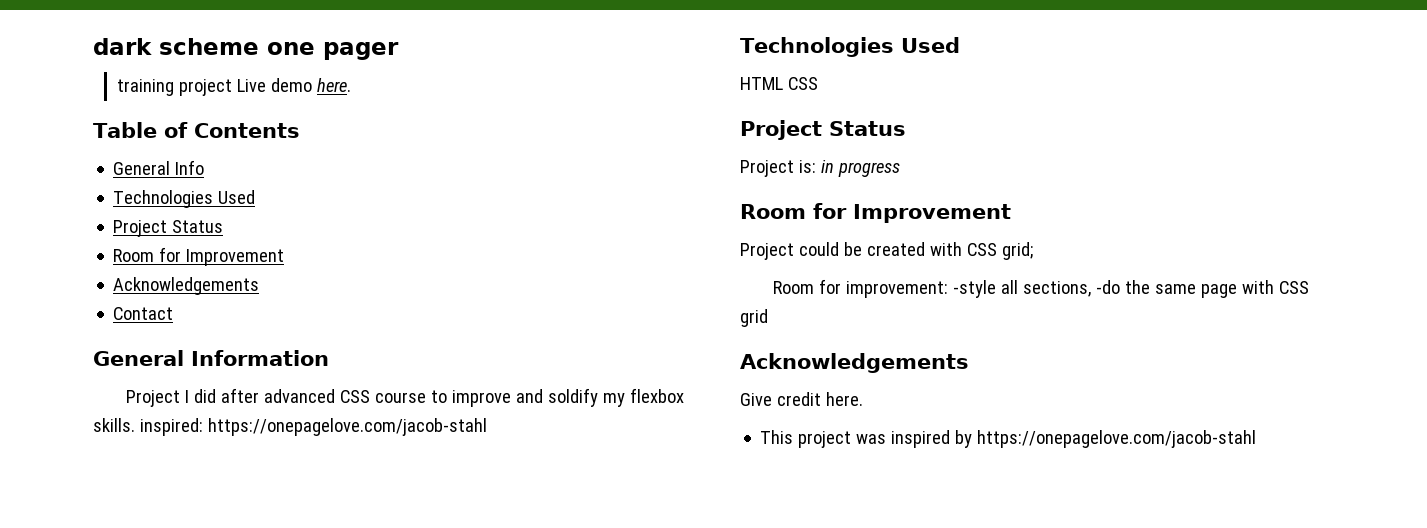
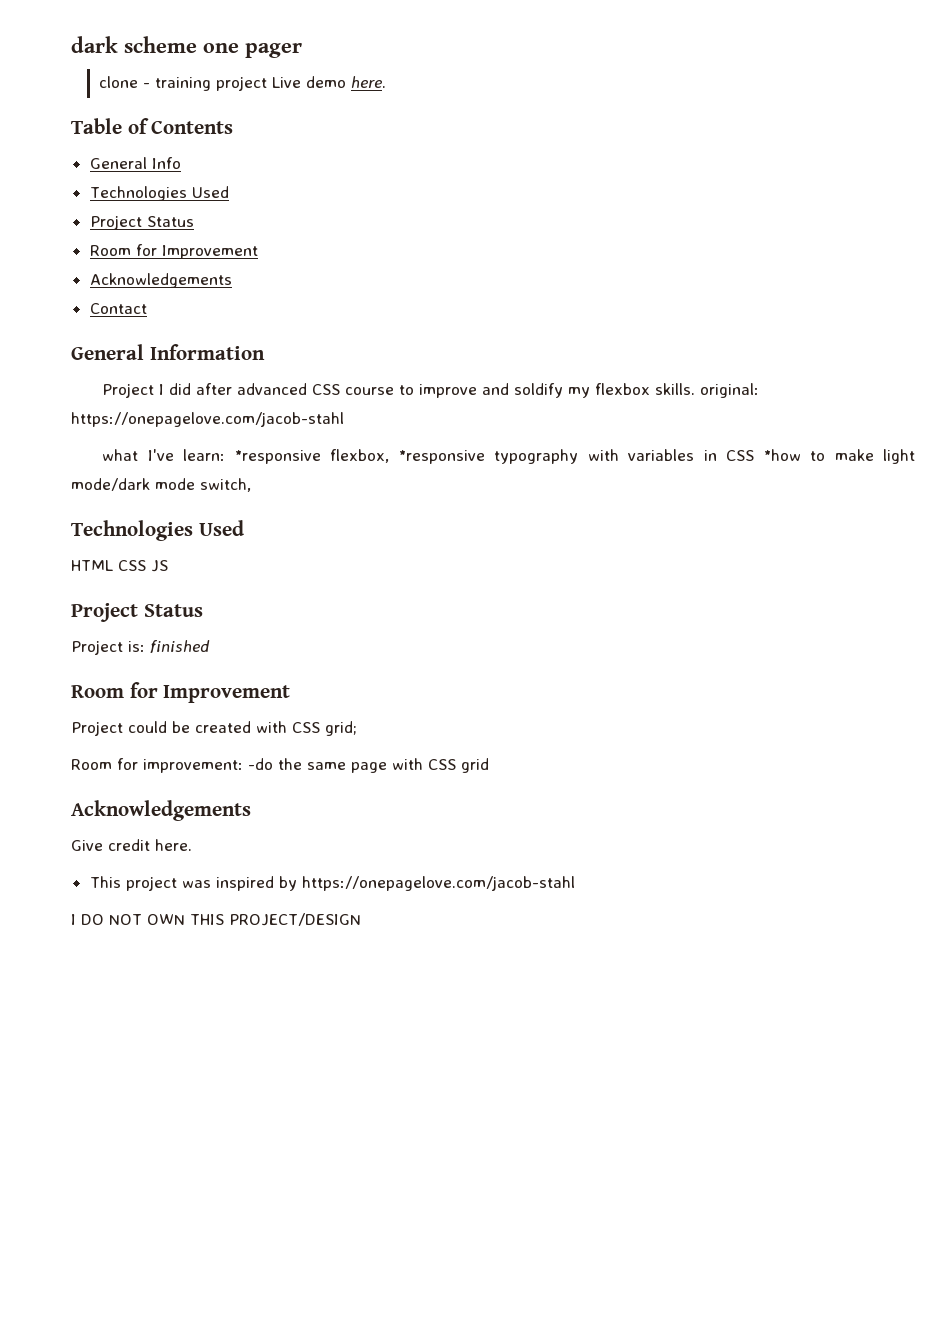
- training project Live demo here.
+ clone - training project Live demo here.
- Project I did after advanced CSS course to improve and soldify my flexbox skills. inspired: https://onepagelove.com/jacob-stahl
+ Project I did after advanced CSS course to improve and soldify my flexbox skills. original: https://onepagelove.com/jacob-stahl
+ what I've learn: *responsive flexbox, *responsive typography with variables in CSS *how to make light mode/dark mode switch,
- HTML CSS
+ HTML CSS JS
- Project is: in progress
+ Project is: finished
- Room for improvement: -style all sections, -do the same page with CSS grid
+ Room for improvement: -do the same page with CSS grid
+ I DO NOT OWN THIS PROJECT/DESIGN

